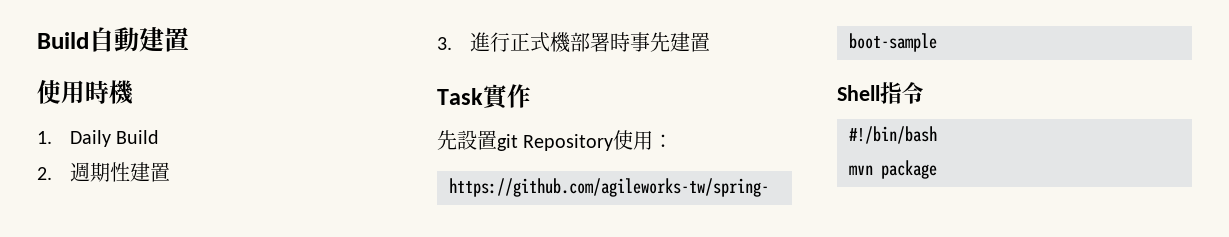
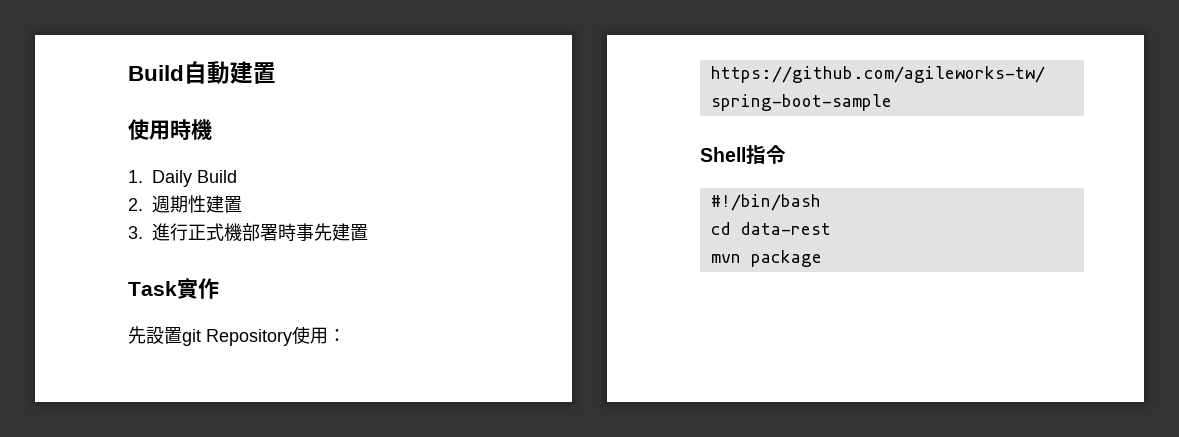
+ cd data-rest

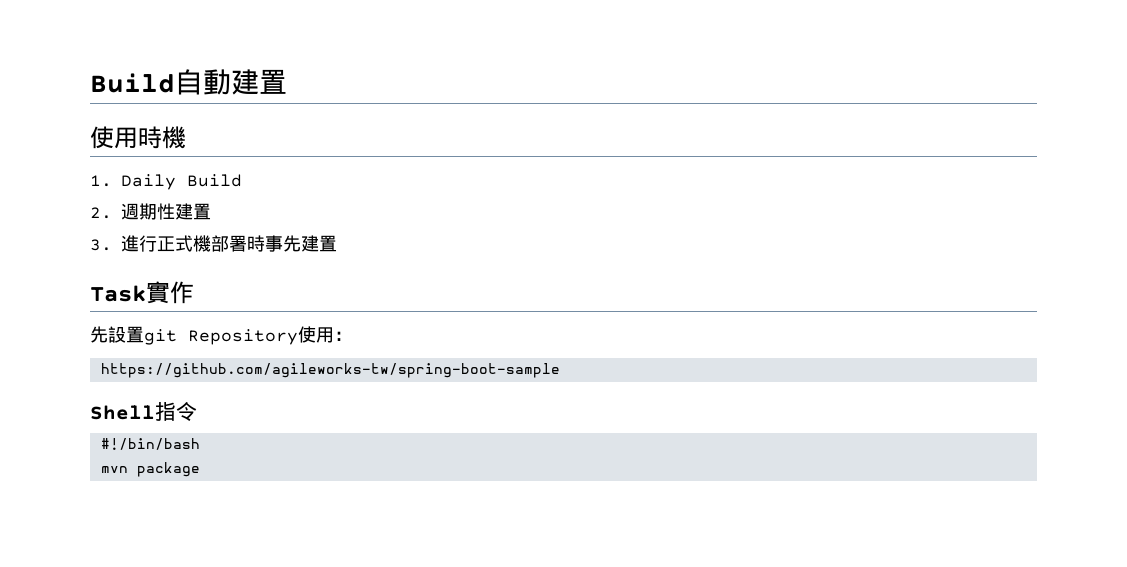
- cd data-rest

